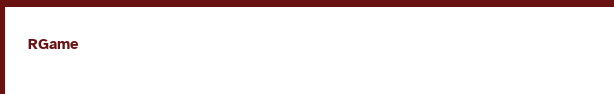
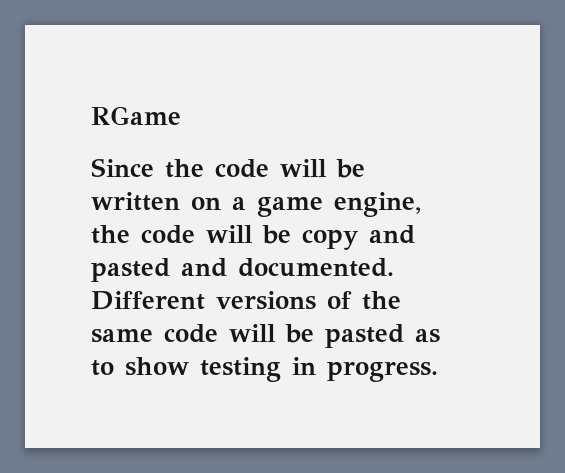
+ Since the code will be written on a game engine, the code will be copy and pasted and documented. Different versions of the same code will be pasted as to show testing in progress.

